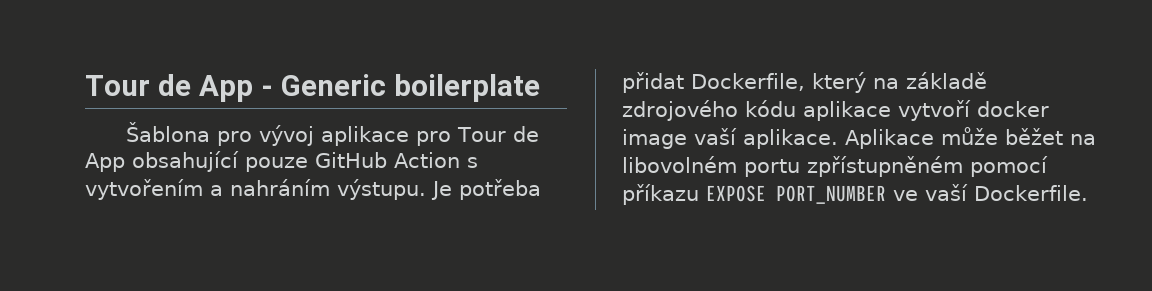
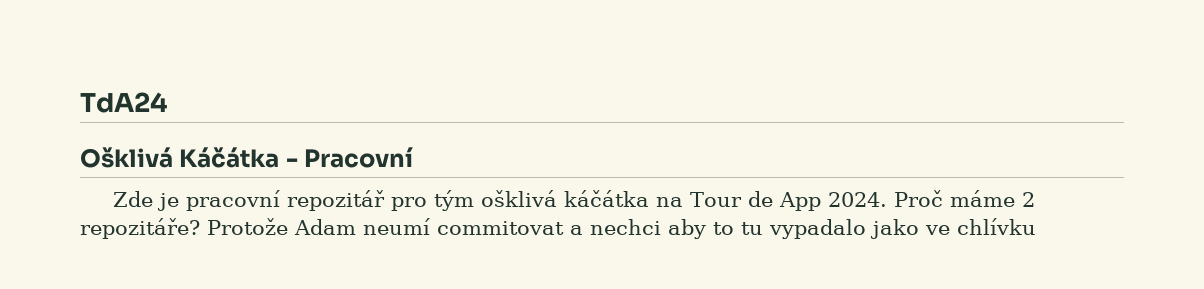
- Tour de App - Generic boilerplate
- Šablona pro vývoj aplikace pro Tour de App obsahující pouze GitHub Action s vytvořením a nahráním výstupu. Je potřeba přidat Dockerfile, který na základě zdrojového kódu aplikace vytvoří docker image vaší aplikace. Aplikace může běžet na libovolném portu zpřístupněném pomocí příkazu EXPOSE PORT_NUMBER ve vaší Dockerfile.
+ TdA24
+ Ošklivá Káčátka - Pracovní
+ Zde je pracovní repozitář pro tým ošklivá káčátka na Tour de App 2024. Proč máme 2 repozitáře? Protože Adam neumí commitovat a nechci aby to tu vypadalo jako ve chlívku

